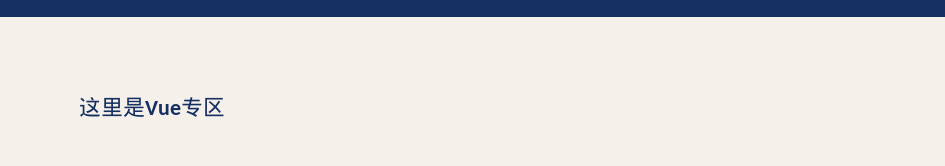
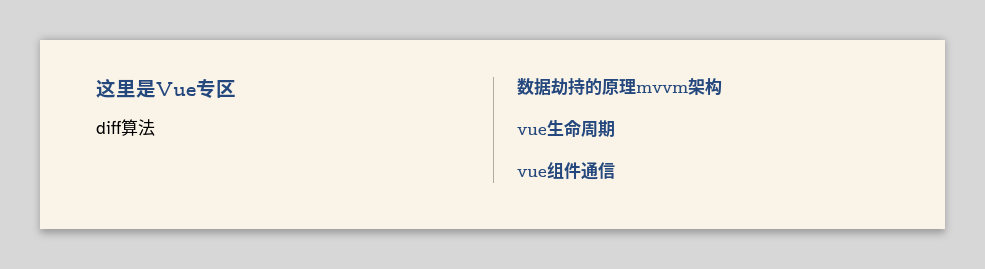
+ diff算法
+ 数据劫持的原理mvvm架构
+ vue生命周期
+ vue组件通信

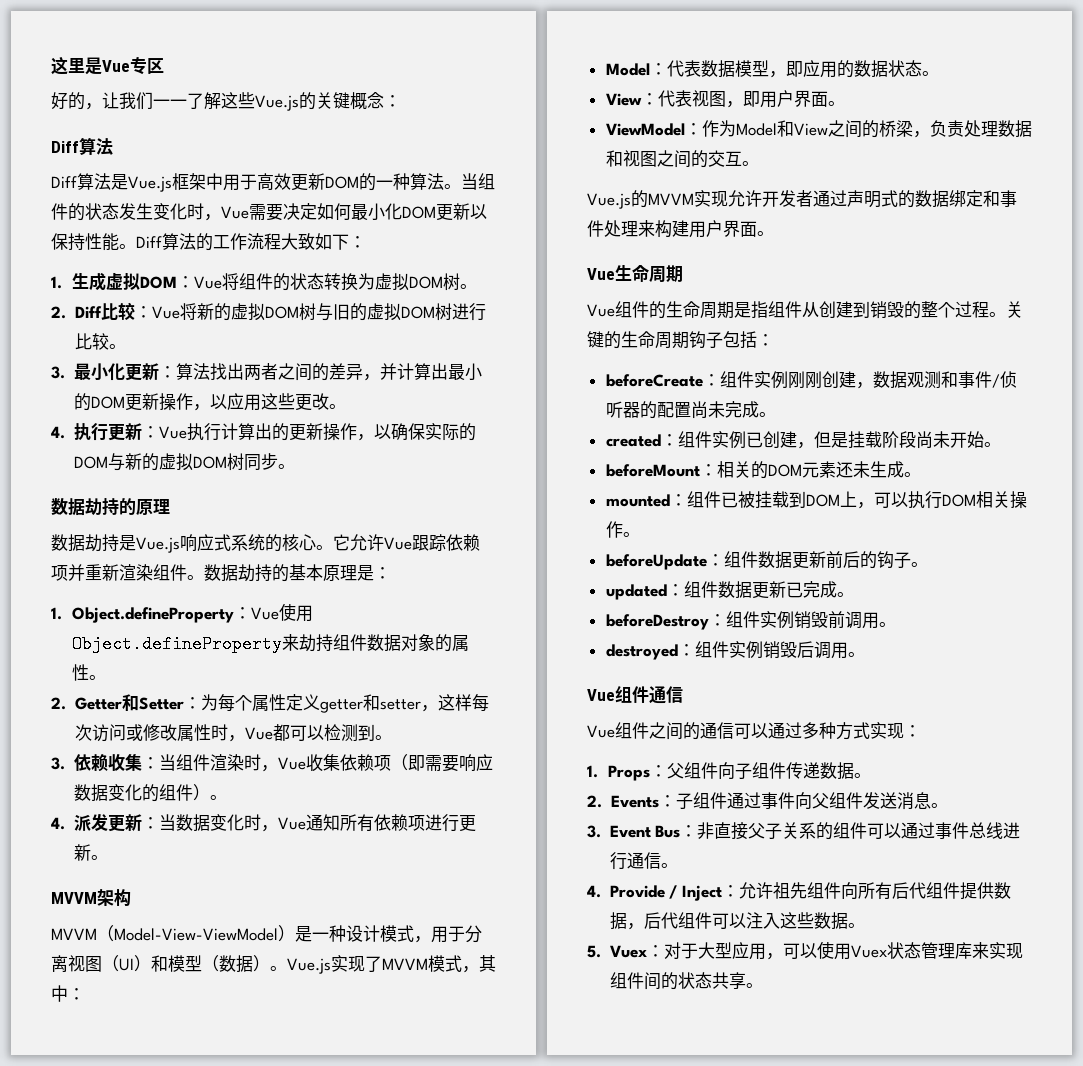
- diff算法
- 数据劫持的原理mvvm架构
- vue生命周期
- vue组件通信
+ 好的，让我们一一了解这些Vue.js的关键概念：
+ Diff算法
+ Diff算法是Vue.js框架中用于高效更新DOM的一种算法。当组件的状态发生变化时，Vue需要决定如何最小化DOM更新以保持性能。Diff算法的工作流程大致如下：
+ 1.生成虚拟DOM：Vue将组件的状态转换为虚拟DOM树。
+ 2. Diff比较：Vue将新的虚拟DOM树与旧的虚拟DOM树进行比较。
+ 3.最小化更新：算法找出两者之间的差异，并计算出最小的DOM更新操作，以应用这些更改。
+ 4.执行更新：Vue执行计算出的更新操作，以确保实际的DOM与新的虚拟DOM树同步。
+ 数据劫持的原理
+ 数据劫持是Vue.js响应式系统的核心。它允许Vue跟踪依赖项并重新渲染组件。数据劫持的基本原理是：
+ 1. Object.defineProperty：Vue使用Object.defineProperty来劫持组件数据对象的属性。
+ 2. Getter和Setter：为每个属性定义getter和setter，这样每次访问或修改属性时，Vue都可以检测到。
+ 3.依赖收集：当组件渲染时，Vue收集依赖项（即需要响应数据变化的组件）。
+ 4.派发更新：当数据变化时，Vue通知所有依赖项进行更新。
+ MVVM架构
+ MVVM（Model-View-ViewModel）是一种设计模式，用于分离视图（UI）和模型（数据）。Vue.js实现了MVVM模式，其中：
+ Model：代表数据模型，即应用的数据状态。
+ View：代表视图，即用户界面。
+ ViewModel：作为Model和View之间的桥梁，负责处理数据和视图之间的交互。
+ Vue.js的MVVM实现允许开发者通过声明式的数据绑定和事件处理来构建用户界面。
+ Vue生命周期
+ Vue组件的生命周期是指组件从创建到销毁的整个过程。关键的生命周期钩子包括：
+ beforeCreate：组件实例刚刚创建，数据观测和事件/侦听器的配置尚未完成。
+ created：组件实例已创建，但是挂载阶段尚未开始。
+ beforeMount：相关的DOM元素还未生成。
+ mounted：组件已被挂载到DOM上，可以执行DOM相关操作。
+ beforeUpdate：组件数据更新前后的钩子。
+ updated：组件数据更新已完成。
+ beforeDestroy：组件实例销毁前调用。
+ destroyed：组件实例销毁后调用。
+ Vue组件通信
+ Vue组件之间的通信可以通过多种方式实现：
+ 1. Props：父组件向子组件传递数据。
+ 2. Events：子组件通过事件向父组件发送消息。
+ 3. Event Bus：非直接父子关系的组件可以通过事件总线进行通信。
+ 4. Provide / Inject：允许祖先组件向所有后代组件提供数据，后代组件可以注入这些数据。
+ 5. Vuex：对于大型应用，可以使用Vuex状态管理库来实现组件间的状态共享。

